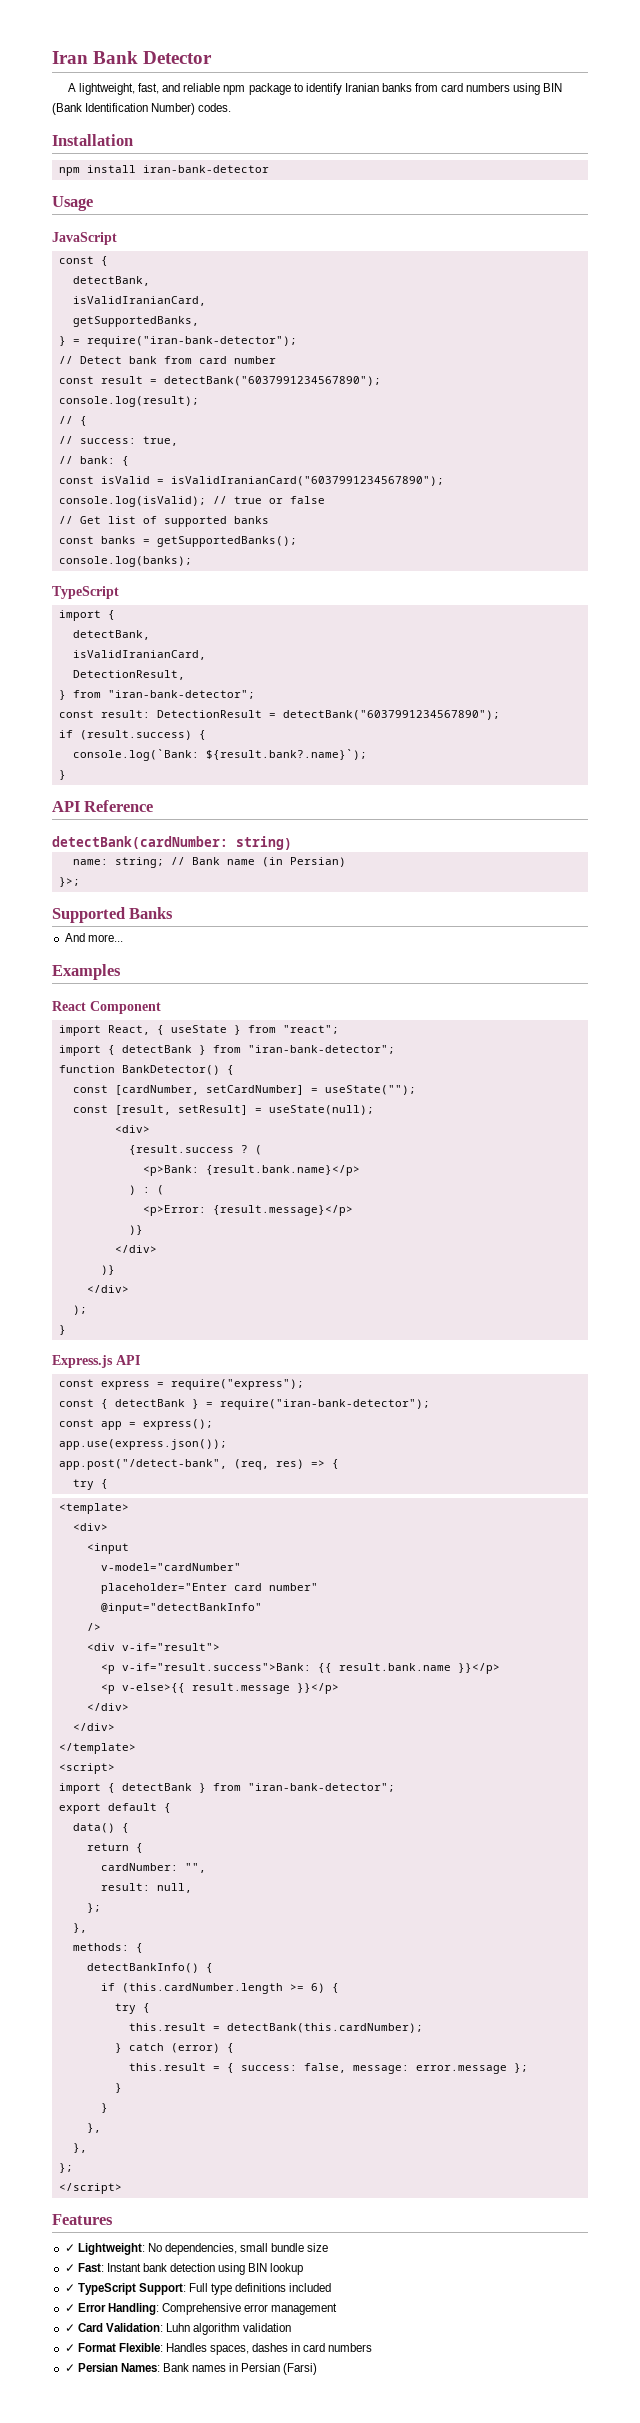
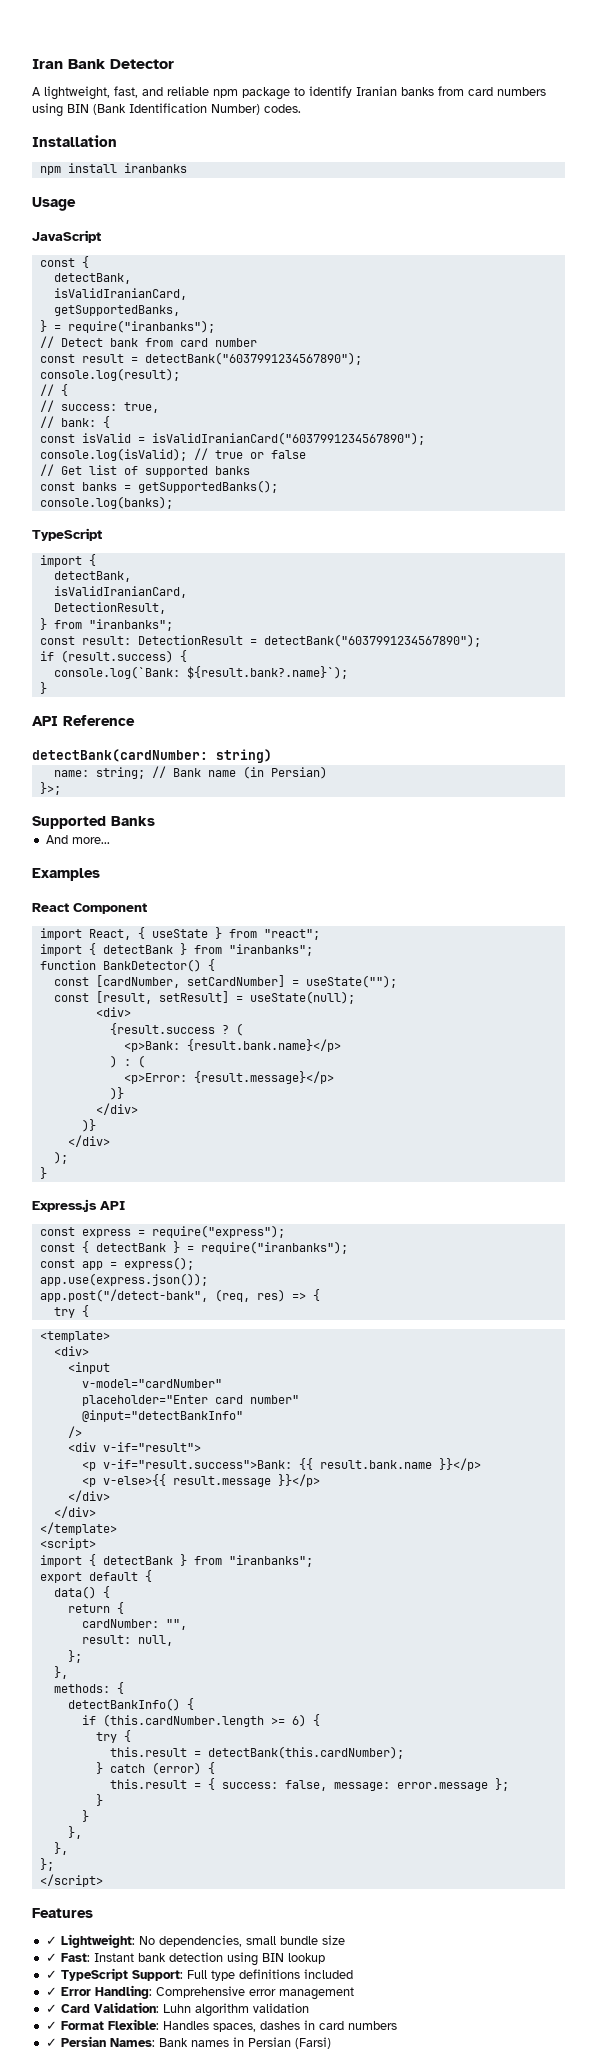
- npm install iran-bank-detector
+ npm install iranbanks
  getSupportedBanks,
- } = require("iran-bank-detector");
+ } = require("iranbanks");
  DetectionResult,
- } from "iran-bank-detector";
+ } from "iranbanks";
  import React, { useState } from "react";
- import { detectBank } from "iran-bank-detector";
+ import { detectBank } from "iranbanks";
- const { detectBank } = require("iran-bank-detector");
+ const { detectBank } = require("iranbanks");
  <script>
- import { detectBank } from "iran-bank-detector";
+ import { detectBank } from "iranbanks";

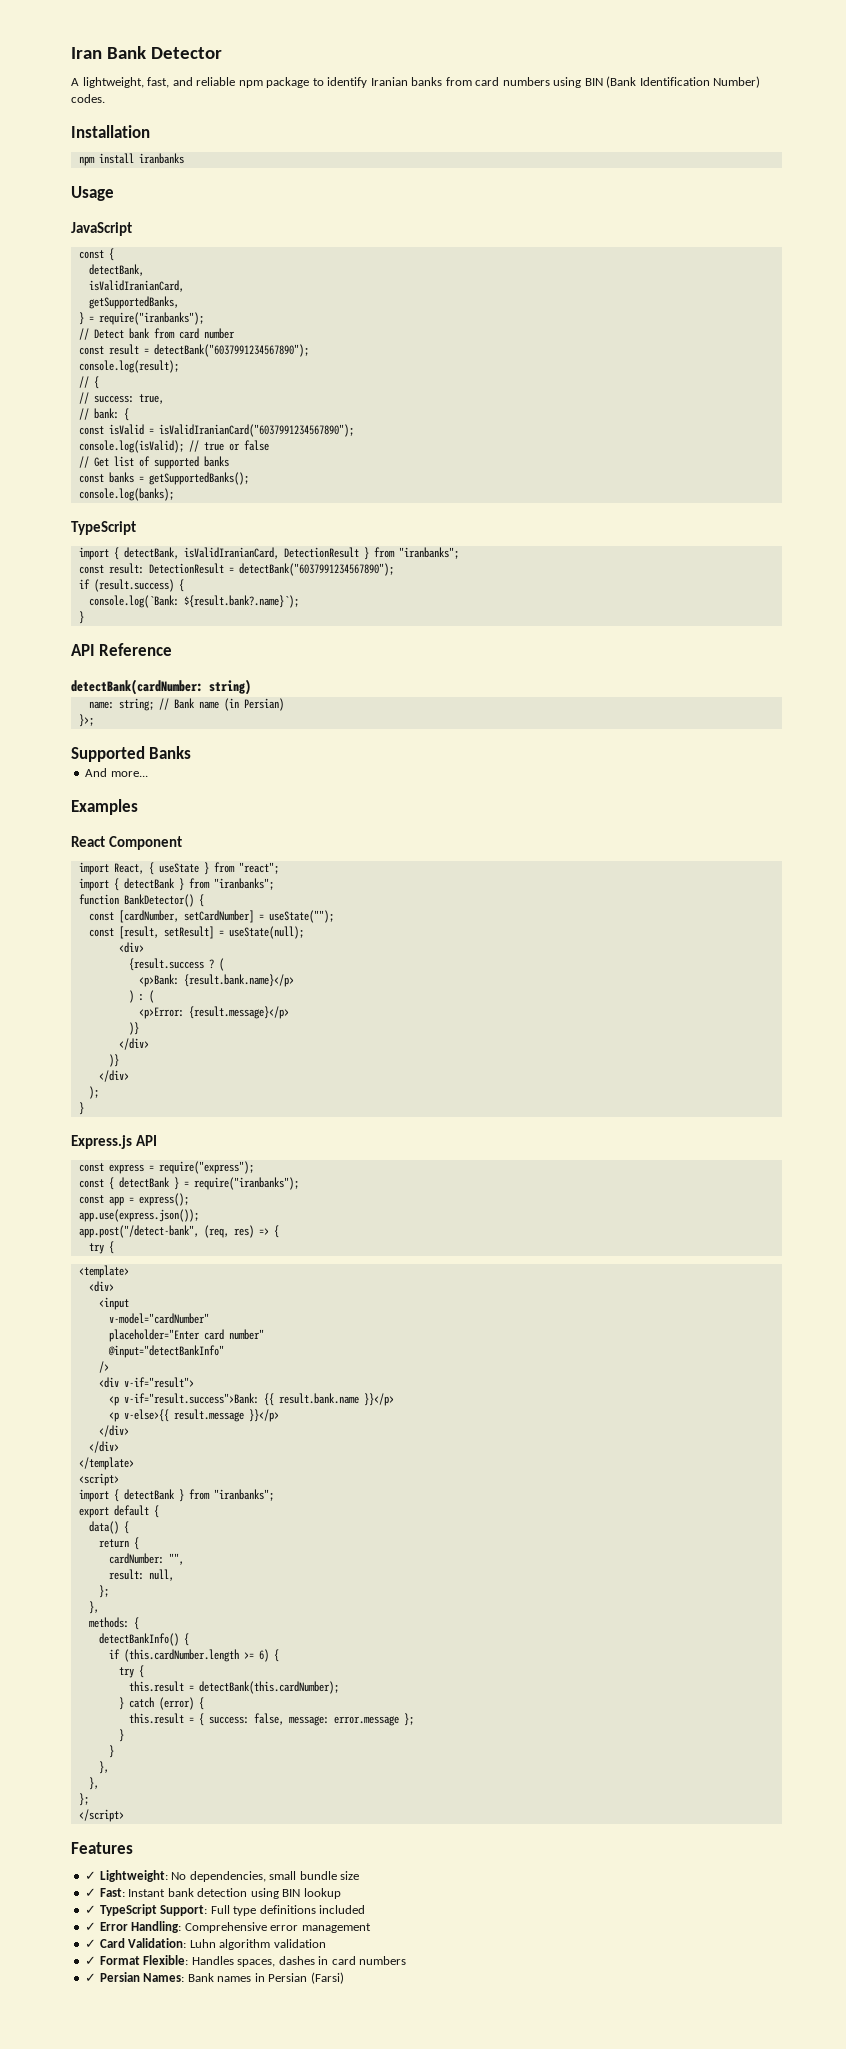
  console.log(banks);
  TypeScript
- import {
- detectBank,
- isValidIranianCard,
- DetectionResult,
- } from "iranbanks";
+ import { detectBank, isValidIranianCard, DetectionResult } from "iranbanks";

